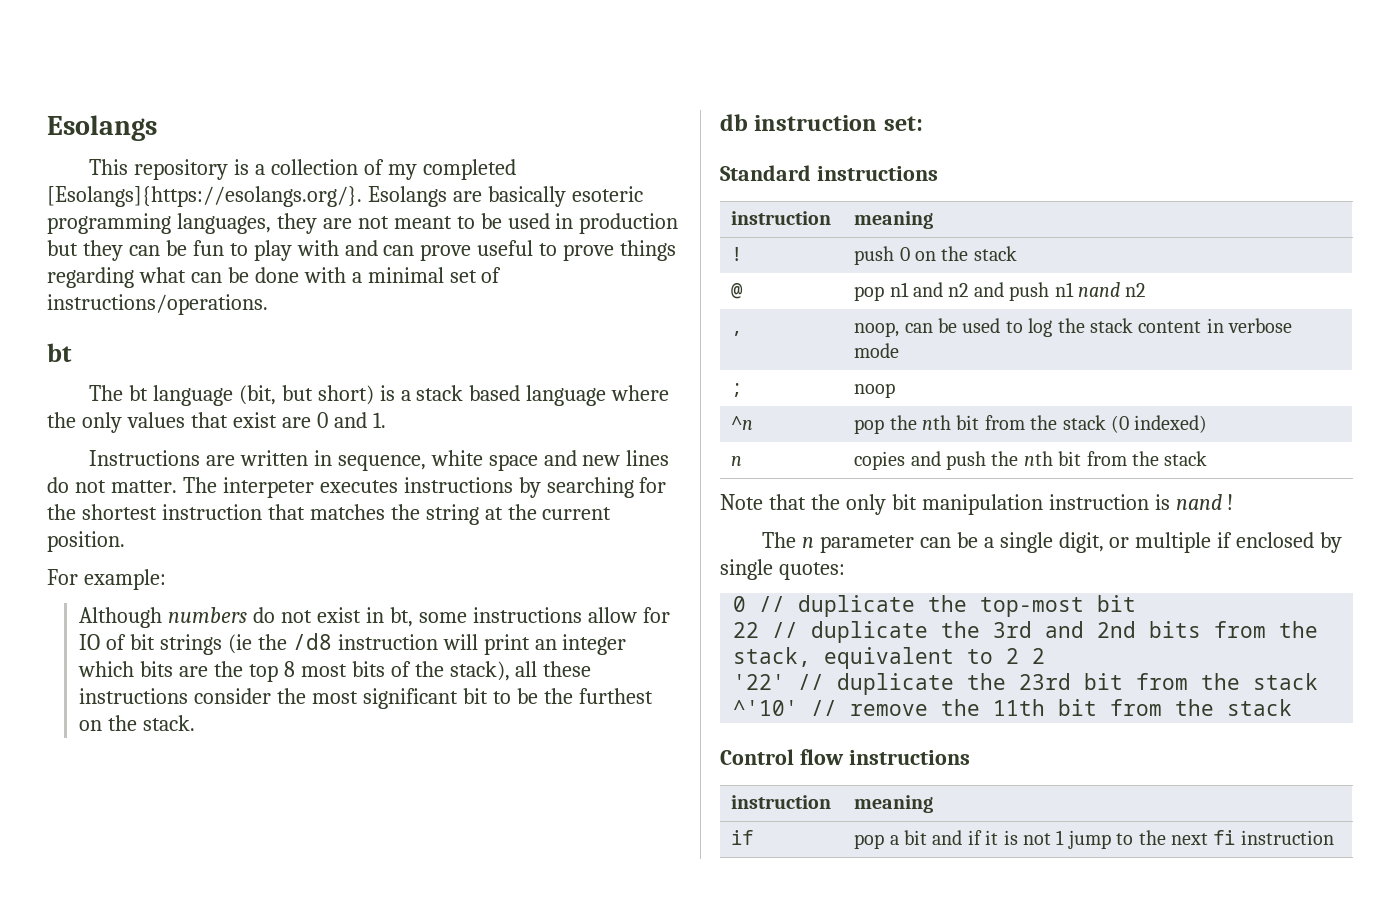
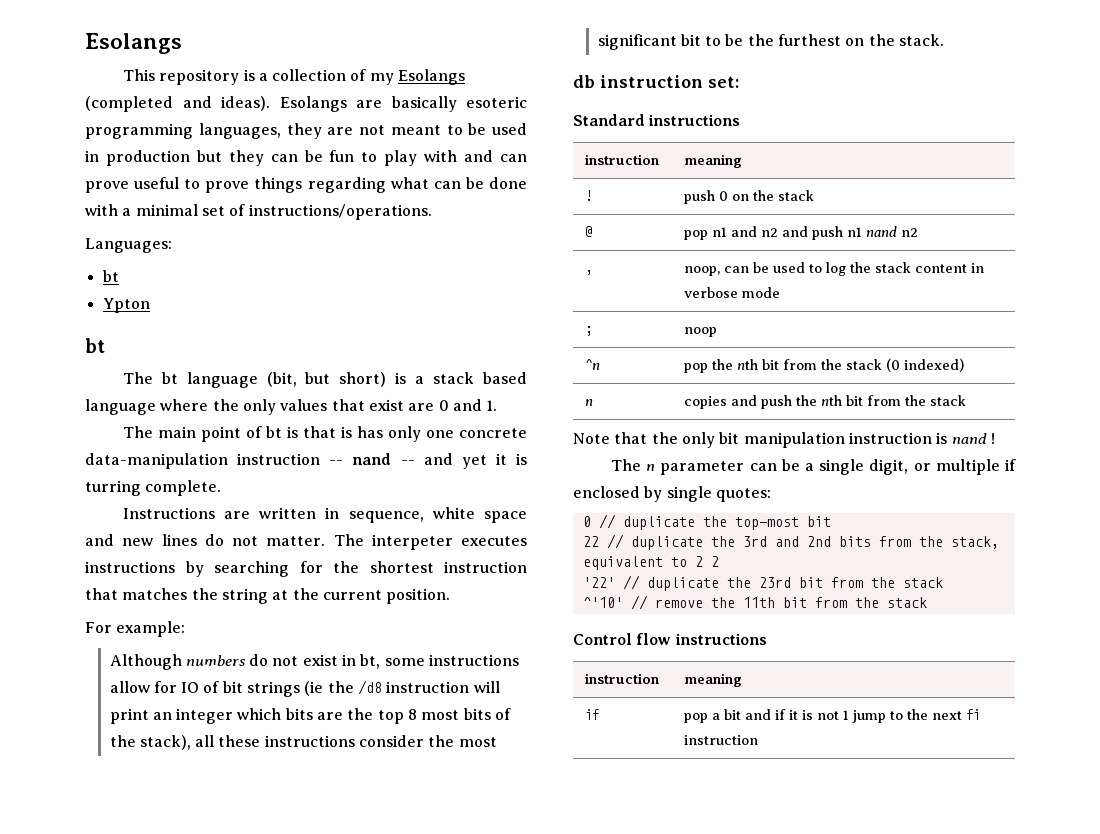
- This repository is a collection of my completed [Esolangs]{https://esolangs.org/}. Esolangs are basically esoteric programming languages, they are not meant to be used in production but they can be fun to play with and can prove useful to prove things regarding what can be done with a minimal set of instructions/operations.
+ This repository is a collection of my Esolangs (completed and ideas). Esolangs are basically esoteric programming languages, they are not meant to be used in production but they can be fun to play with and can prove useful to prove things regarding what can be done with a minimal set of instructions/operations.
+ Languages:
+ bt
+ Ypton
+ The main point of bt is that is has only one concrete data-manipulation instruction -- nand -- and yet it is turring complete.

